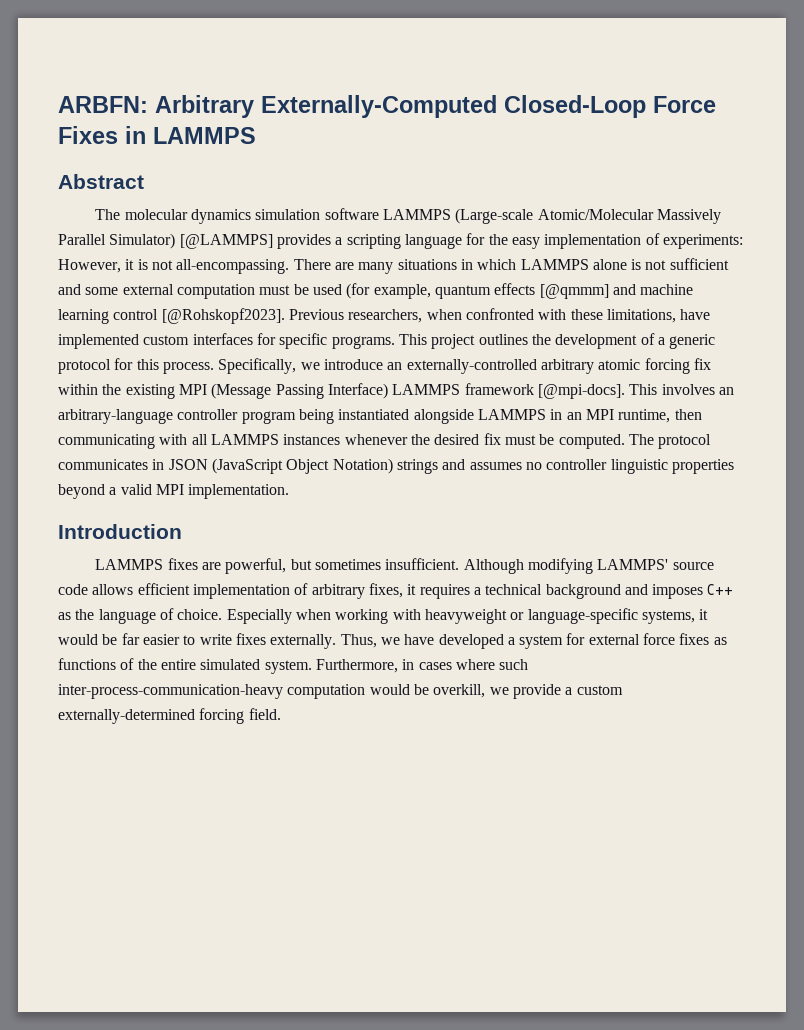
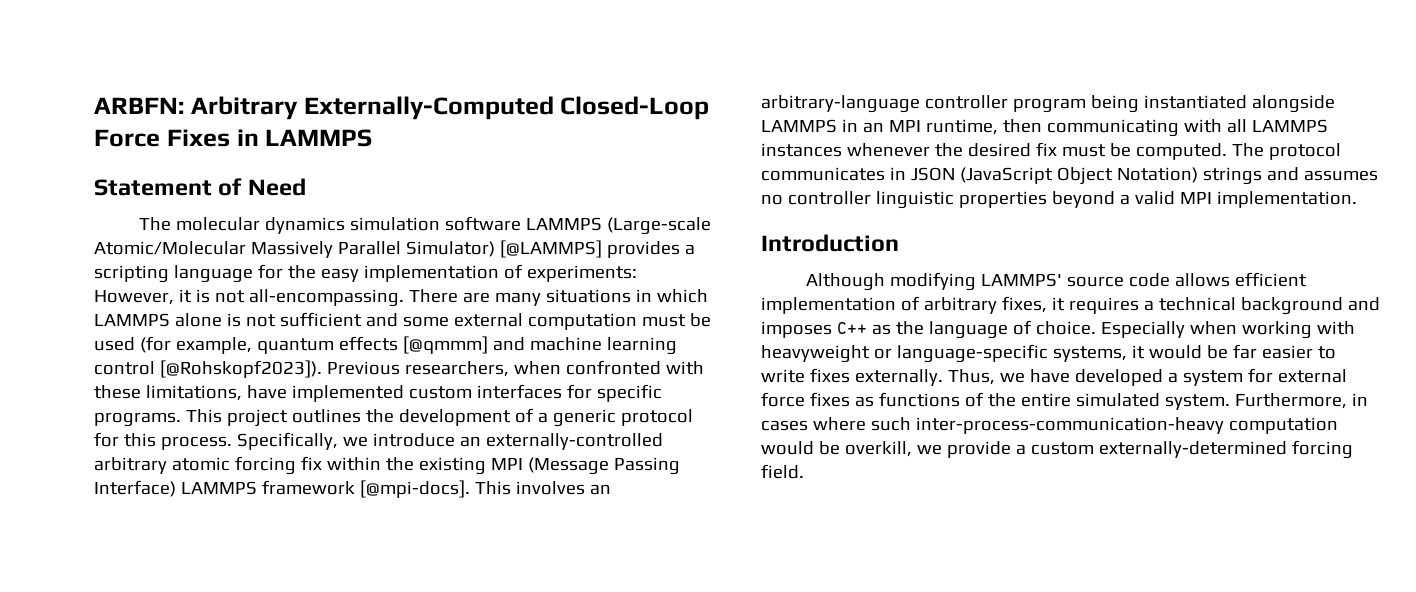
- Abstract
+ Statement of Need
- There are many situations in which LAMMPS alone is not sufficient and some external computation must be used (for example, quantum effects [@qmmm] and machine learning control [@Rohskopf2023].
+ There are many situations in which LAMMPS alone is not sufficient and some external computation must be used (for example, quantum effects [@qmmm] and machine learning control [@Rohskopf2023]).
- LAMMPS fixes are powerful, but sometimes insufficient.

